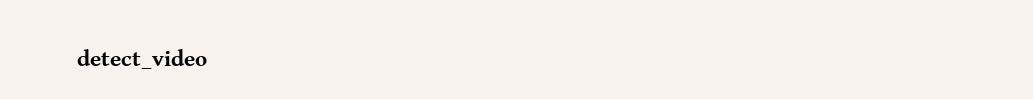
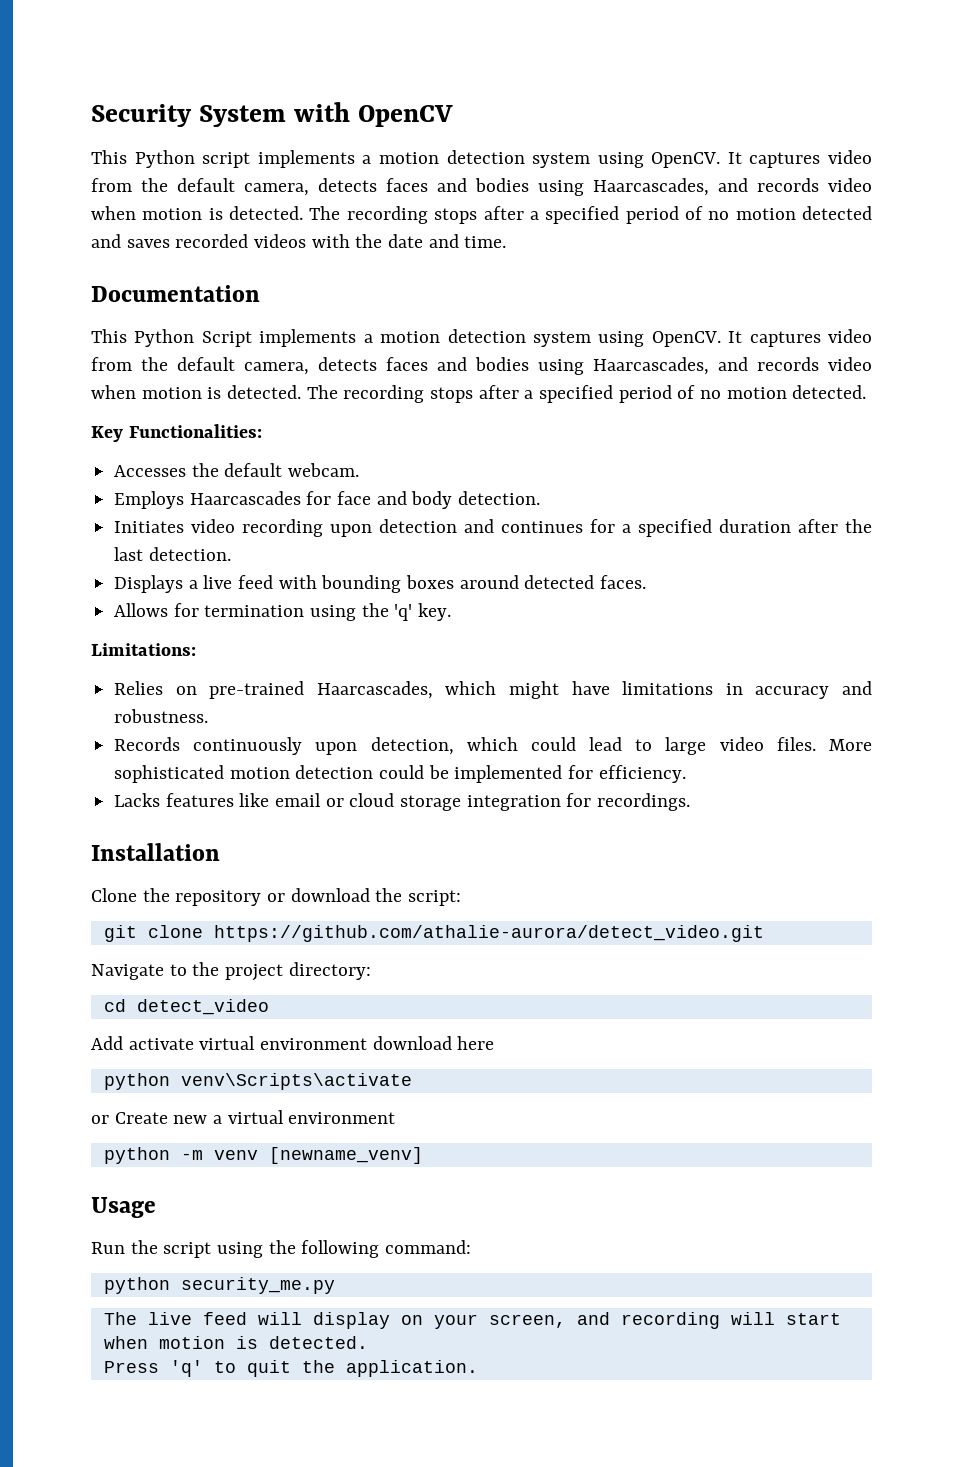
- detect_video
+ Security System with OpenCV
+ This Python script implements a motion detection system using OpenCV. It captures video from the default camera, detects faces and bodies using Haarcascades, and records video when motion is detected. The recording stops after a specified period of no motion detected and saves recorded videos with the date and time.
+ Documentation
+ This Python Script implements a motion detection system using OpenCV. It captures video from the default camera, detects faces and bodies using Haarcascades, and records video when motion is detected. The recording stops after a specified period of no motion detected.
+ Key Functionalities:
+ Accesses the default webcam.
+ Employs Haarcascades for face and body detection.
+ Initiates video recording upon detection and continues for a specified duration after the last detection.
+ Displays a live feed with bounding boxes around detected faces.
+ Allows for termination using the 'q' key.
+ Limitations:
+ Relies on pre-trained Haarcascades, which might have limitations in accuracy and robustness.
+ Records continuously upon detection, which could lead to large video files. More sophisticated motion detection could be implemented for efficiency.
+ Lacks features like email or cloud storage integration for recordings.
+ Installation
+ Clone the repository or download the script:
+ git clone https://github.com/athalie-aurora/detect_video.git
+ Navigate to the project directory:
+ cd detect_video
+ Add activate virtual environment download here
+ python venv\Scripts\activate
+ or Create new a virtual environment
+ python -m venv [newname_venv]
+ Usage
+ Run the script using the following command:
+ python security_me.py
+ The live feed will display on your screen, and recording will start when motion is detected.
+ Press 'q' to quit the application.

